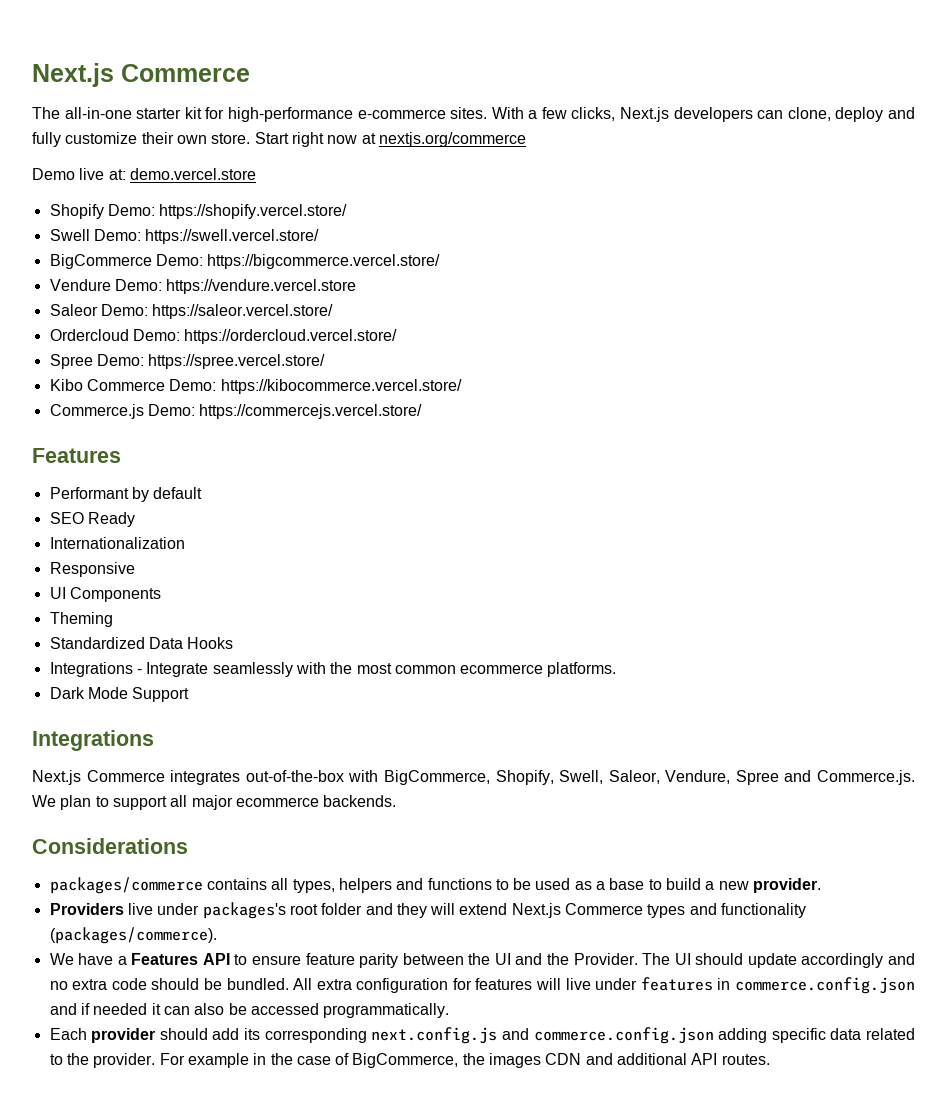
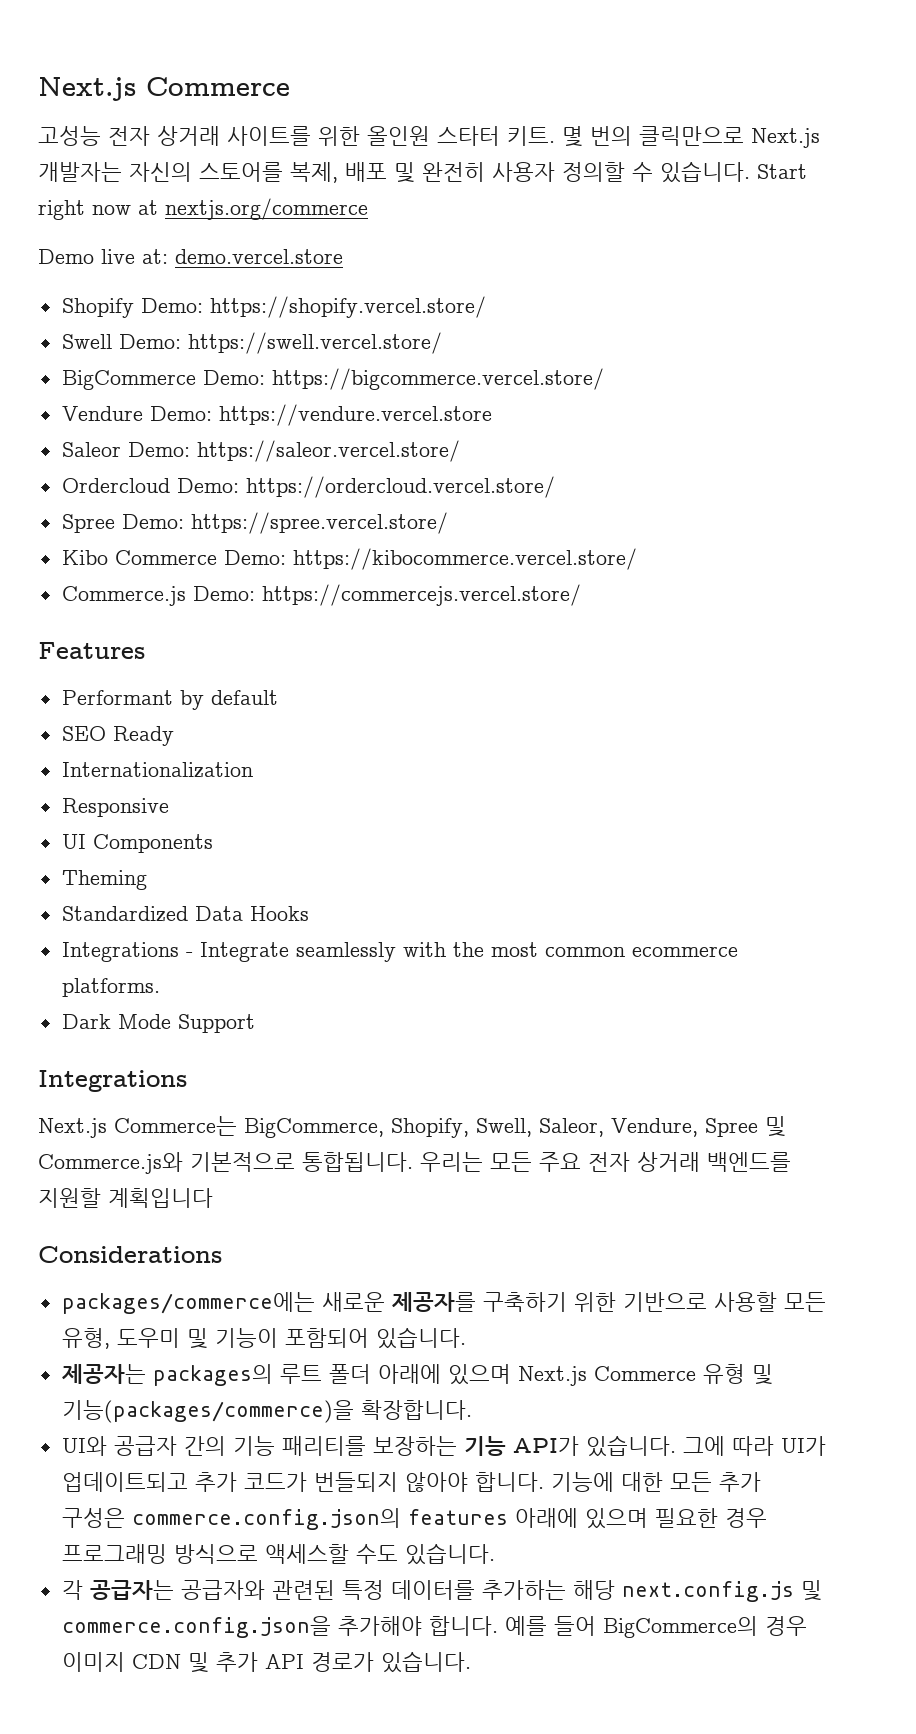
- The all-in-one starter kit for high-performance e-commerce sites. With a few clicks, Next.js developers can clone, deploy and fully customize their own store.
+ 고성능 전자 상거래 사이트를 위한 올인원 스타터 키트. 몇 번의 클릭만으로 Next.js 개발자는 자신의 스토어를 복제, 배포 및 완전히 사용자 정의할 수 있습니다.
- Next.js Commerce integrates out-of-the-box with BigCommerce, Shopify, Swell, Saleor, Vendure, Spree and Commerce.js. We plan to support all major ecommerce backends.
+ Next.js Commerce는 BigCommerce, Shopify, Swell, Saleor, Vendure, Spree 및 Commerce.js와 기본적으로 통합됩니다. 우리는 모든 주요 전자 상거래 백엔드를 지원할 계획입니다
  Considerations
- packages/commerce contains all types, helpers and functions to be used as a base to build a new provider.
- Providers live under packages's root folder and they will extend Next.js Commerce types and functionality (packages/commerce).
- We have a Features API to ensure feature parity between the UI and the Provider. The UI should update accordingly and no extra code should be bundled. All extra configuration for features will live under features in commerce.config.json and if needed it can also be accessed programmatically.
- Each provider should add its corresponding next.config.js and commerce.config.json adding specific data related to the provider. For example in the case of BigCommerce, the images CDN and additional API routes.
+ packages/commerce에는 새로운 제공자를 구축하기 위한 기반으로 사용할 모든 유형, 도우미 및 기능이 포함되어 있습니다.
+ 제공자는 packages의 루트 폴더 아래에 있으며 Next.js Commerce 유형 및 기능(packages/commerce)을 확장합니다.
+ UI와 공급자 간의 기능 패리티를 보장하는 기능 API가 있습니다. 그에 따라 UI가 업데이트되고 추가 코드가 번들되지 않아야 합니다. 기능에 대한 모든 추가 구성은 commerce.config.json의 features 아래에 있으며 필요한 경우 프로그래밍 방식으로 액세스할 수도 있습니다.
+ 각 공급자는 공급자와 관련된 특정 데이터를 추가하는 해당 next.config.js 및 commerce.config.json을 추가해야 합니다. 예를 들어 BigCommerce의 경우 이미지 CDN 및 추가 API 경로가 있습니다.

